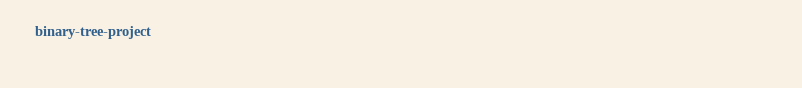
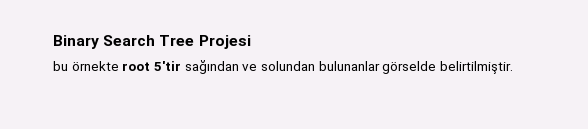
- binary-tree-project
+ Binary Search Tree Projesi
+ bu örnekte root 5'tir sağından ve solundan bulunanlar görselde belirtilmiştir.

